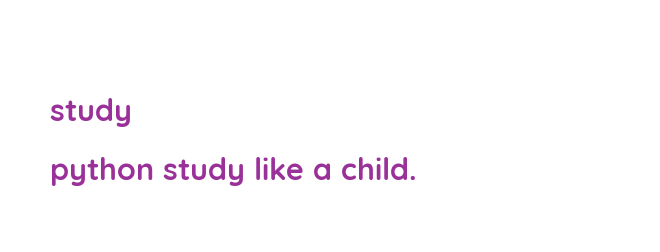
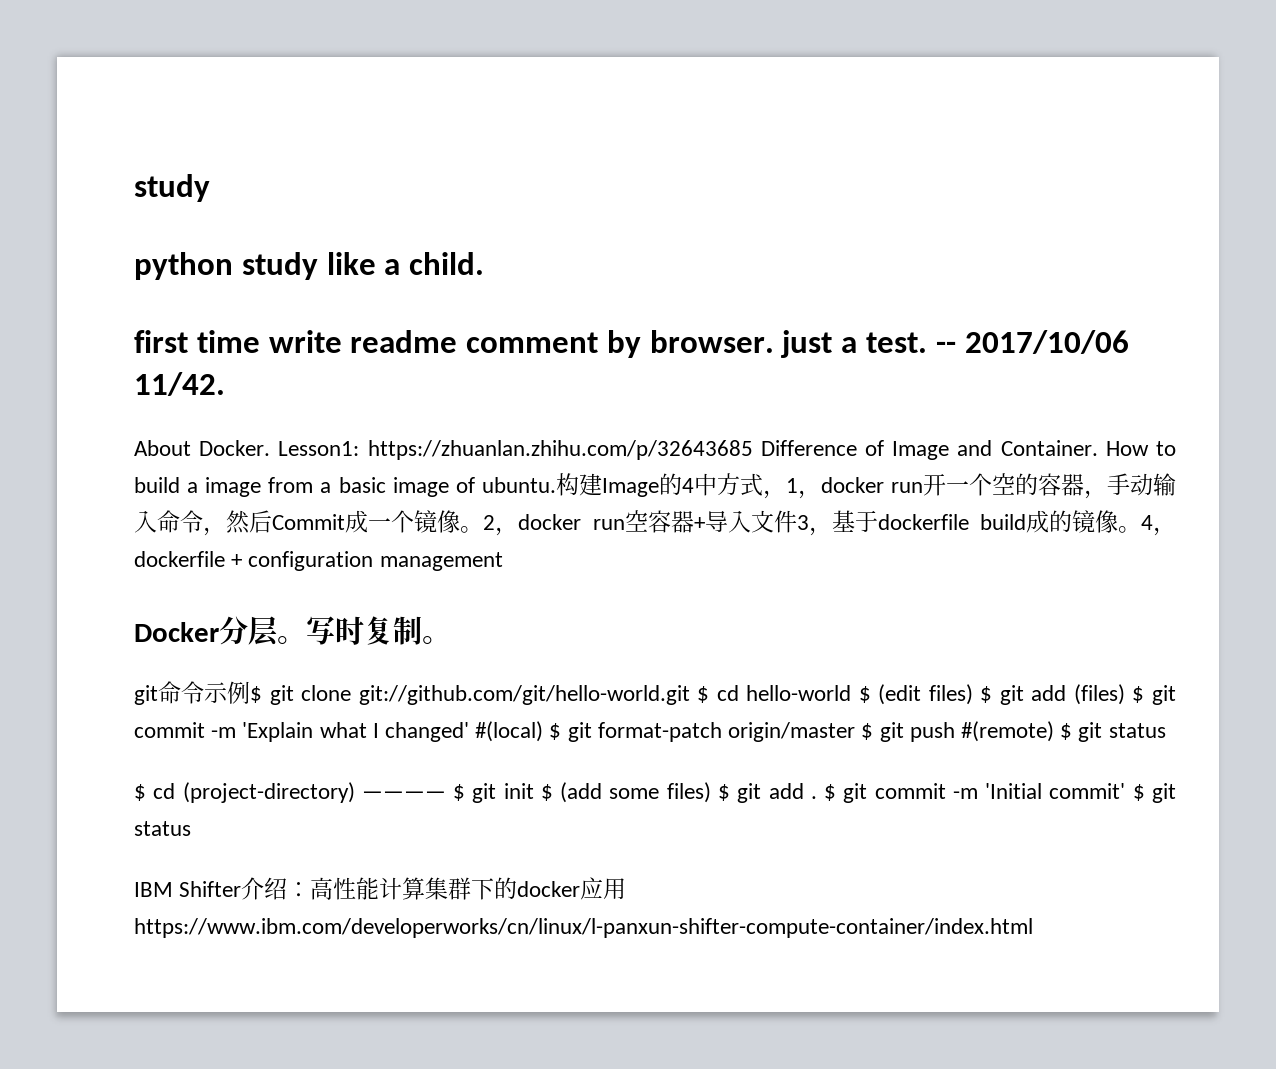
+ first time write readme comment by browser. just a test. -- 2017/10/06 11/42.
+ About Docker. Lesson1: https://zhuanlan.zhihu.com/p/32643685 Difference of Image and Container. How to build a image from a basic image of ubuntu.构建Image的4中方式，1，docker run开一个空的容器，手动输入命令，然后Commit成一个镜像。2，docker run空容器+导入文件3，基于dockerfile build成的镜像。4，dockerfile + configuration management
+ Docker分层。写时复制。
+ git命令示例$ git clone git://github.com/git/hello-world.git $ cd hello-world $ (edit files) $ git add (files) $ git commit -m 'Explain what I changed' #(local) $ git format-patch origin/master $ git push #(remote) $ git status
+ $ cd (project-directory) ———— $ git init $ (add some files) $ git add . $ git commit -m 'Initial commit' $ git status
+ IBM Shifter介绍：高性能计算集群下的docker应用https://www.ibm.com/developerworks/cn/linux/l-panxun-shifter-compute-container/index.html

